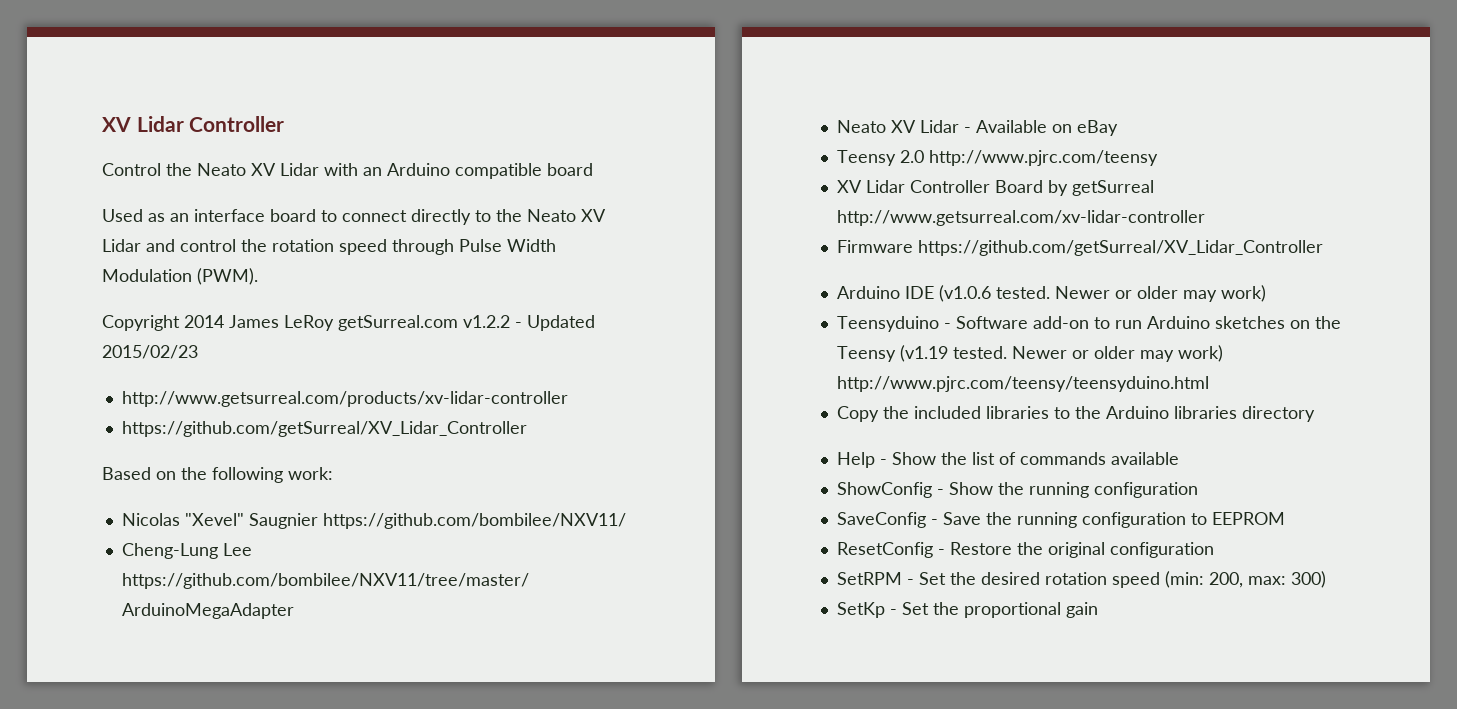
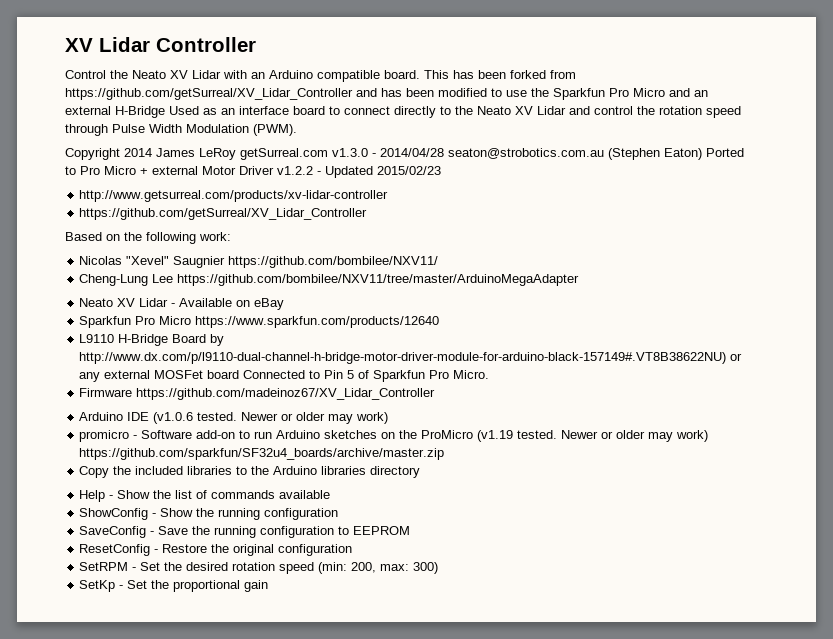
- Control the Neato XV Lidar with an Arduino compatible board
- Used as an interface board to connect directly to the Neato XV Lidar and control the rotation speed through Pulse Width Modulation (PWM).
+ Control the Neato XV Lidar with an Arduino compatible board. This has been forked from https://github.com/getSurreal/XV_Lidar_Controller and has been modified to use the Sparkfun Pro Micro and an external H-Bridge Used as an interface board to connect directly to the Neato XV Lidar and control the rotation speed through Pulse Width Modulation (PWM).
- Copyright 2014 James LeRoy getSurreal.com v1.2.2 - Updated 2015/02/23
+ Copyright 2014 James LeRoy getSurreal.com v1.3.0 - 2014/04/28 seaton@strobotics.com.au (Stephen Eaton) Ported to Pro Micro + external Motor Driver v1.2.2 - Updated 2015/02/23
- Teensy 2.0 http://www.pjrc.com/teensy
- XV Lidar Controller Board by getSurreal http://www.getsurreal.com/xv-lidar-controller
+ Sparkfun Pro Micro https://www.sparkfun.com/products/12640
+ L9110 H-Bridge Board by http://www.dx.com/p/l9110-dual-channel-h-bridge-motor-driver-module-for-arduino-black-157149#.VT8B38622NU) or any external MOSFet board Connected to Pin 5 of Sparkfun Pro Micro.
- Firmware https://github.com/getSurreal/XV_Lidar_Controller
+ Firmware https://github.com/madeinoz67/XV_Lidar_Controller
- Teensyduino - Software add-on to run Arduino sketches on the Teensy (v1.19 tested.
+ promicro - Software add-on to run Arduino sketches on the ProMicro (v1.19 tested.
- Newer or older may work) http://www.pjrc.com/teensy/teensyduino.html
+ Newer or older may work) https://github.com/sparkfun/SF32u4_boards/archive/master.zip

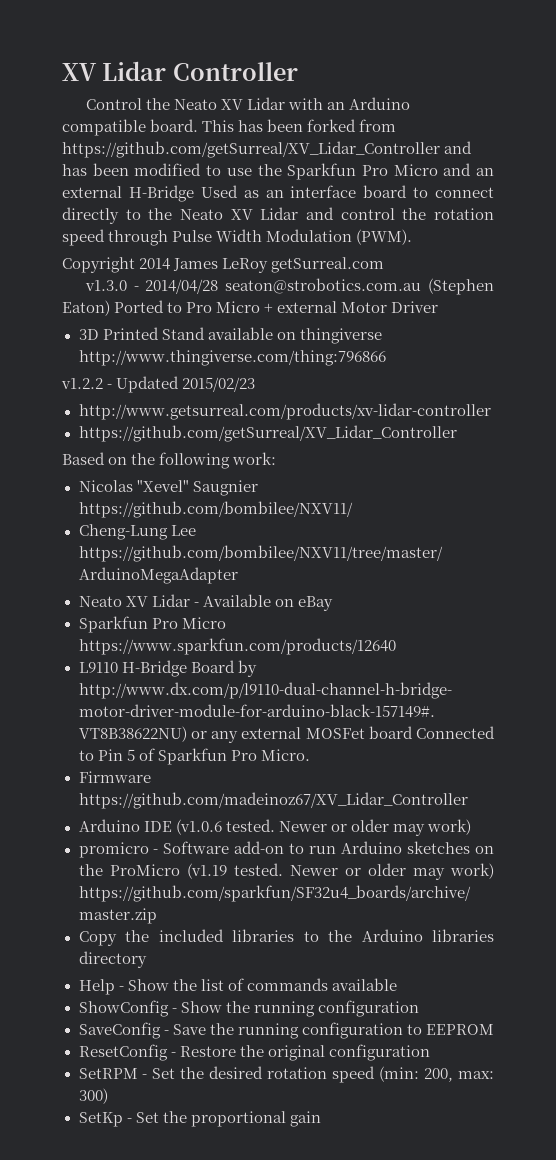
- Copyright 2014 James LeRoy getSurreal.com v1.3.0 - 2014/04/28 seaton@strobotics.com.au (Stephen Eaton) Ported to Pro Micro + external Motor Driver v1.2.2 - Updated 2015/02/23
+ Copyright 2014 James LeRoy getSurreal.com
+ v1.3.0 - 2014/04/28 seaton@strobotics.com.au (Stephen Eaton) Ported to Pro Micro + external Motor Driver
+ 3D Printed Stand available on thingiverse http://www.thingiverse.com/thing:796866
+ v1.2.2 - Updated 2015/02/23

